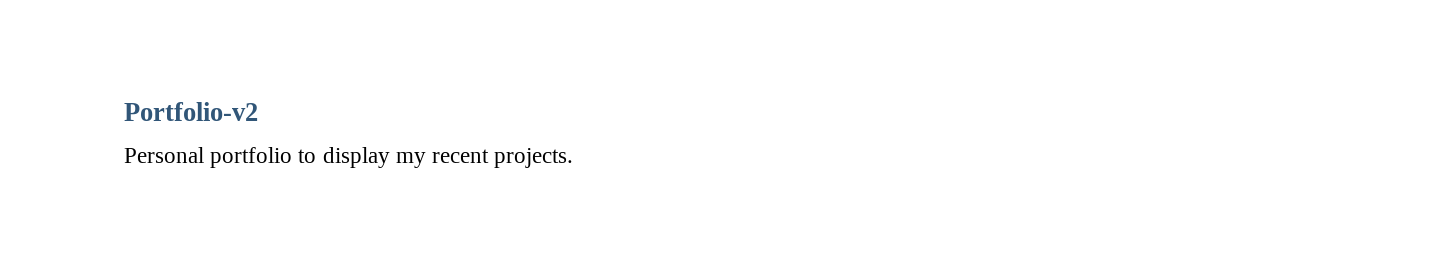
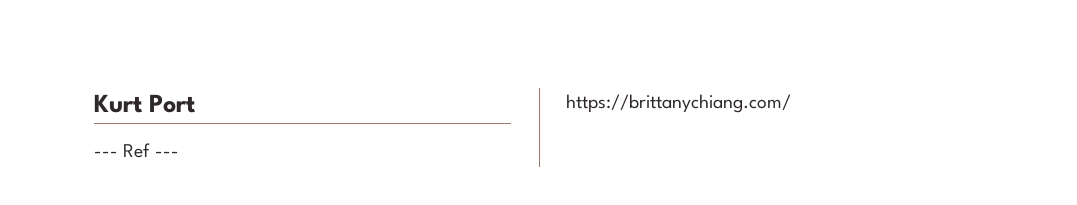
- Portfolio-v2
- Personal portfolio to display my recent projects.
+ Kurt Port
+ --- Ref ---
+ https://brittanychiang.com/

